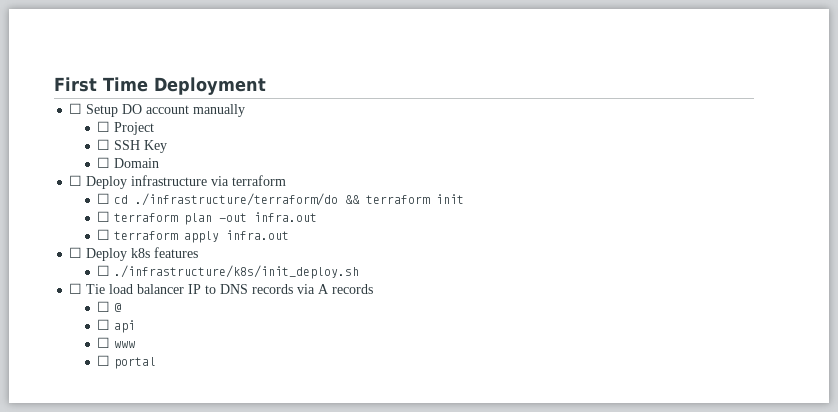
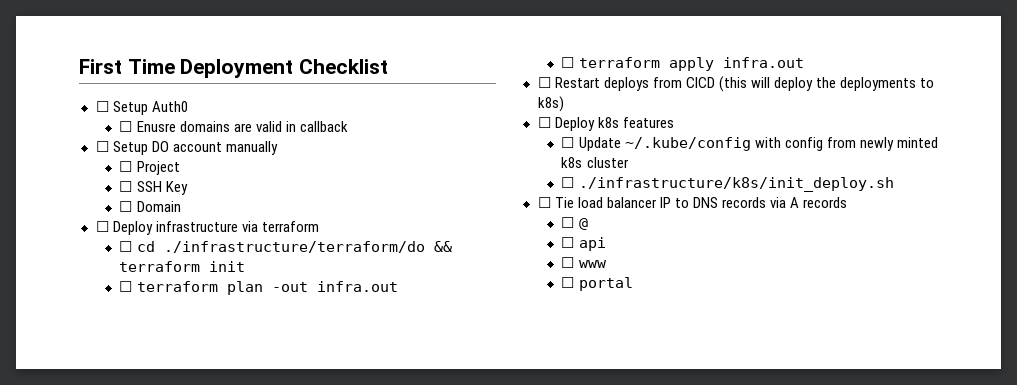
- First Time Deployment
+ First Time Deployment Checklist
+ ☐ Setup Auth0
+ ☐ Enusre domains are valid in callback
+ ☐ Restart deploys from CICD (this will deploy the deployments to k8s)
  ☐ Deploy k8s features
+ ☐ Update ~/.kube/config with config from newly minted k8s cluster

